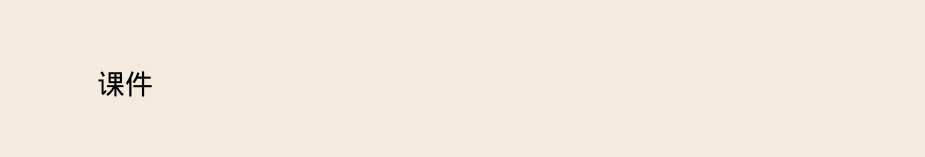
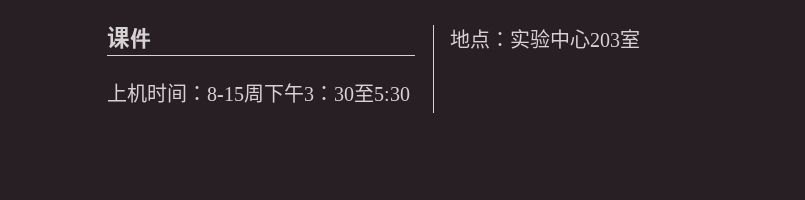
+ 上机时间：8-15周下午3：30至5:30地点：实验中心203室

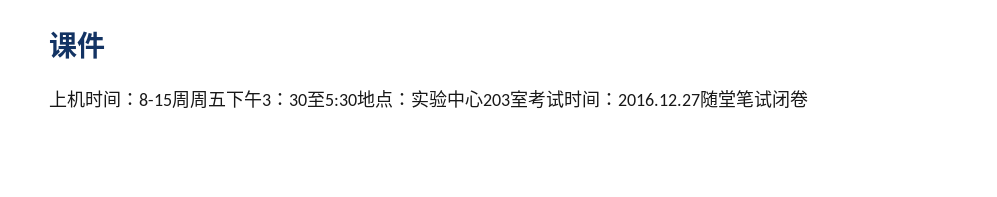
- 上机时间：8-15周下午3：30至5:30地点：实验中心203室
+ 上机时间：8-15周周五下午3：30至5:30地点：实验中心203室考试时间：2016.12.27随堂笔试闭卷

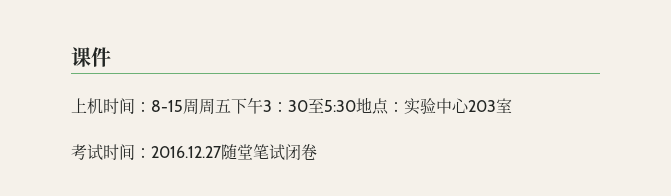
- 上机时间：8-15周周五下午3：30至5:30地点：实验中心203室考试时间：2016.12.27随堂笔试闭卷
+ 上机时间：8-15周周五下午3：30至5:30地点：实验中心203室
+ 考试时间：2016.12.27随堂笔试闭卷

